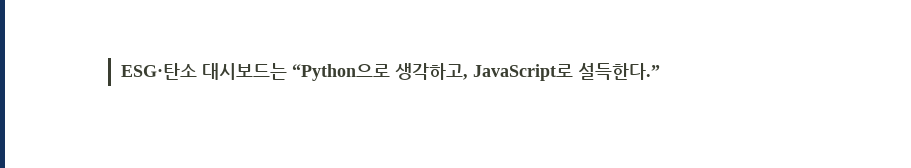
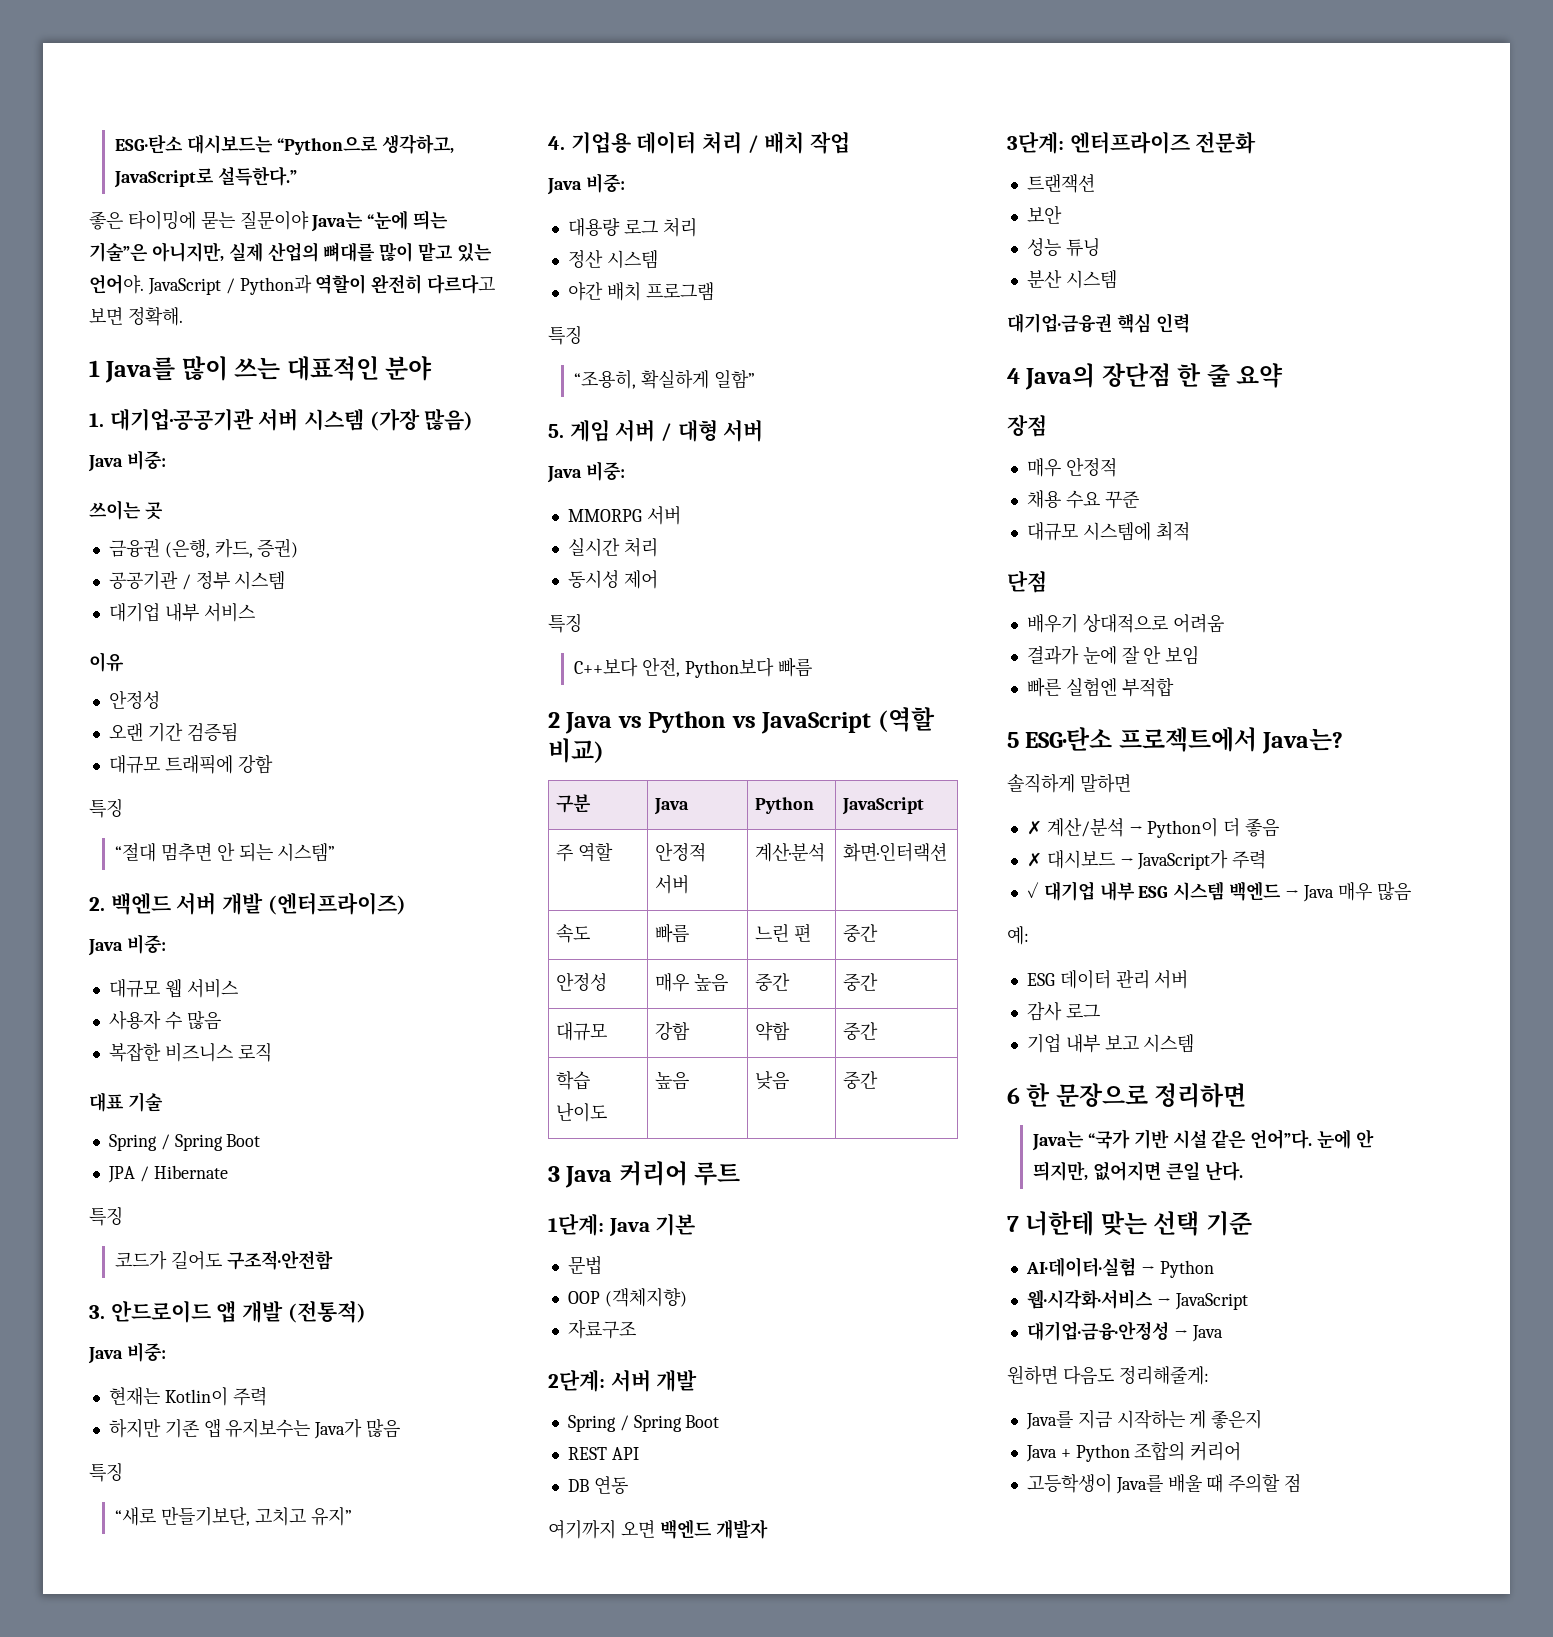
+ 좋은 타이밍에 묻는 질문이야 Java는 “눈에 띄는 기술”은 아니지만, 실제 산업의 뼈대를 많이 맡고 있는 언어야. JavaScript / Python과 역할이 완전히 다르다고 보면 정확해.
+ 1 Java를 많이 쓰는 대표적인 분야
+ 1. 대기업·공공기관 서버 시스템 (가장 많음)
+ Java 비중:
+ 쓰이는 곳
+ 금융권 (은행, 카드, 증권)
+ 공공기관 / 정부 시스템
+ 대기업 내부 서비스
+ 이유
+ 안정성
+ 오랜 기간 검증됨
+ 대규모 트래픽에 강함
+ 특징
+ “절대 멈추면 안 되는 시스템”
+ 2. 백엔드 서버 개발 (엔터프라이즈)
+ Java 비중:
+ 대규모 웹 서비스
+ 사용자 수 많음
+ 복잡한 비즈니스 로직
+ 대표 기술
+ Spring / Spring Boot
+ JPA / Hibernate
+ 특징
+ 코드가 길어도 구조적·안전함
+ 3. 안드로이드 앱 개발 (전통적)
+ Java 비중:
+ 현재는 Kotlin이 주력
+ 하지만 기존 앱 유지보수는 Java가 많음
+ 특징
+ “새로 만들기보단, 고치고 유지”
+ 4. 기업용 데이터 처리 / 배치 작업
+ Java 비중:
+ 대용량 로그 처리
+ 정산 시스템
+ 야간 배치 프로그램
+ 특징
+ “조용히, 확실하게 일함”
+ 5. 게임 서버 / 대형 서버
+ Java 비중:
+ MMORPG 서버
+ 실시간 처리
+ 동시성 제어
+ 특징
+ C++보다 안전, Python보다 빠름
+ 2 Java vs Python vs JavaScript (역할 비교)
+ 구분 | Java | Python | JavaScript
+ 주 역할 | 안정적 서버 | 계산·분석 | 화면·인터랙션
+ 속도 | 빠름 | 느린 편 | 중간
+ 안정성 | 매우 높음 | 중간 | 중간
+ 대규모 | 강함 | 약함 | 중간
+ 학습 난이도 | 높음 | 낮음 | 중간
+ 3 Java 커리어 루트
+ 1단계: Java 기본
+ 문법
+ OOP (객체지향)
+ 자료구조
+ 2단계: 서버 개발
+ Spring / Spring Boot
+ REST API
+ DB 연동
+ 여기까지 오면 백엔드 개발자
+ 3단계: 엔터프라이즈 전문화
+ 트랜잭션
+ 보안
+ 성능 튜닝
+ 분산 시스템
+ 대기업·금융권 핵심 인력
+ 4 Java의 장단점 한 줄 요약
+ 장점
+ 매우 안정적
+ 채용 수요 꾸준
+ 대규모 시스템에 최적
+ 단점
+ 배우기 상대적으로 어려움
+ 결과가 눈에 잘 안 보임
+ 빠른 실험엔 부적합
+ 5 ESG·탄소 프로젝트에서 Java는?
+ 솔직하게 말하면
+ ✗ 계산/분석 → Python이 더 좋음
+ ✗ 대시보드 → JavaScript가 주력
+ ✓ 대기업 내부 ESG 시스템 백엔드 → Java 매우 많음
+ 예:
+ ESG 데이터 관리 서버
+ 감사 로그
+ 기업 내부 보고 시스템
+ 6 한 문장으로 정리하면
+ Java는 “국가 기반 시설 같은 언어”다. 눈에 안 띄지만, 없어지면 큰일 난다.
+ 7 너한테 맞는 선택 기준
+ AI·데이터·실험 → Python
+ 웹·시각화·서비스 → JavaScript
+ 대기업·금융·안정성 → Java
+ 원하면 다음도 정리해줄게:
+ Java를 지금 시작하는 게 좋은지
+ Java + Python 조합의 커리어
+ 고등학생이 Java를 배울 때 주의할 점

